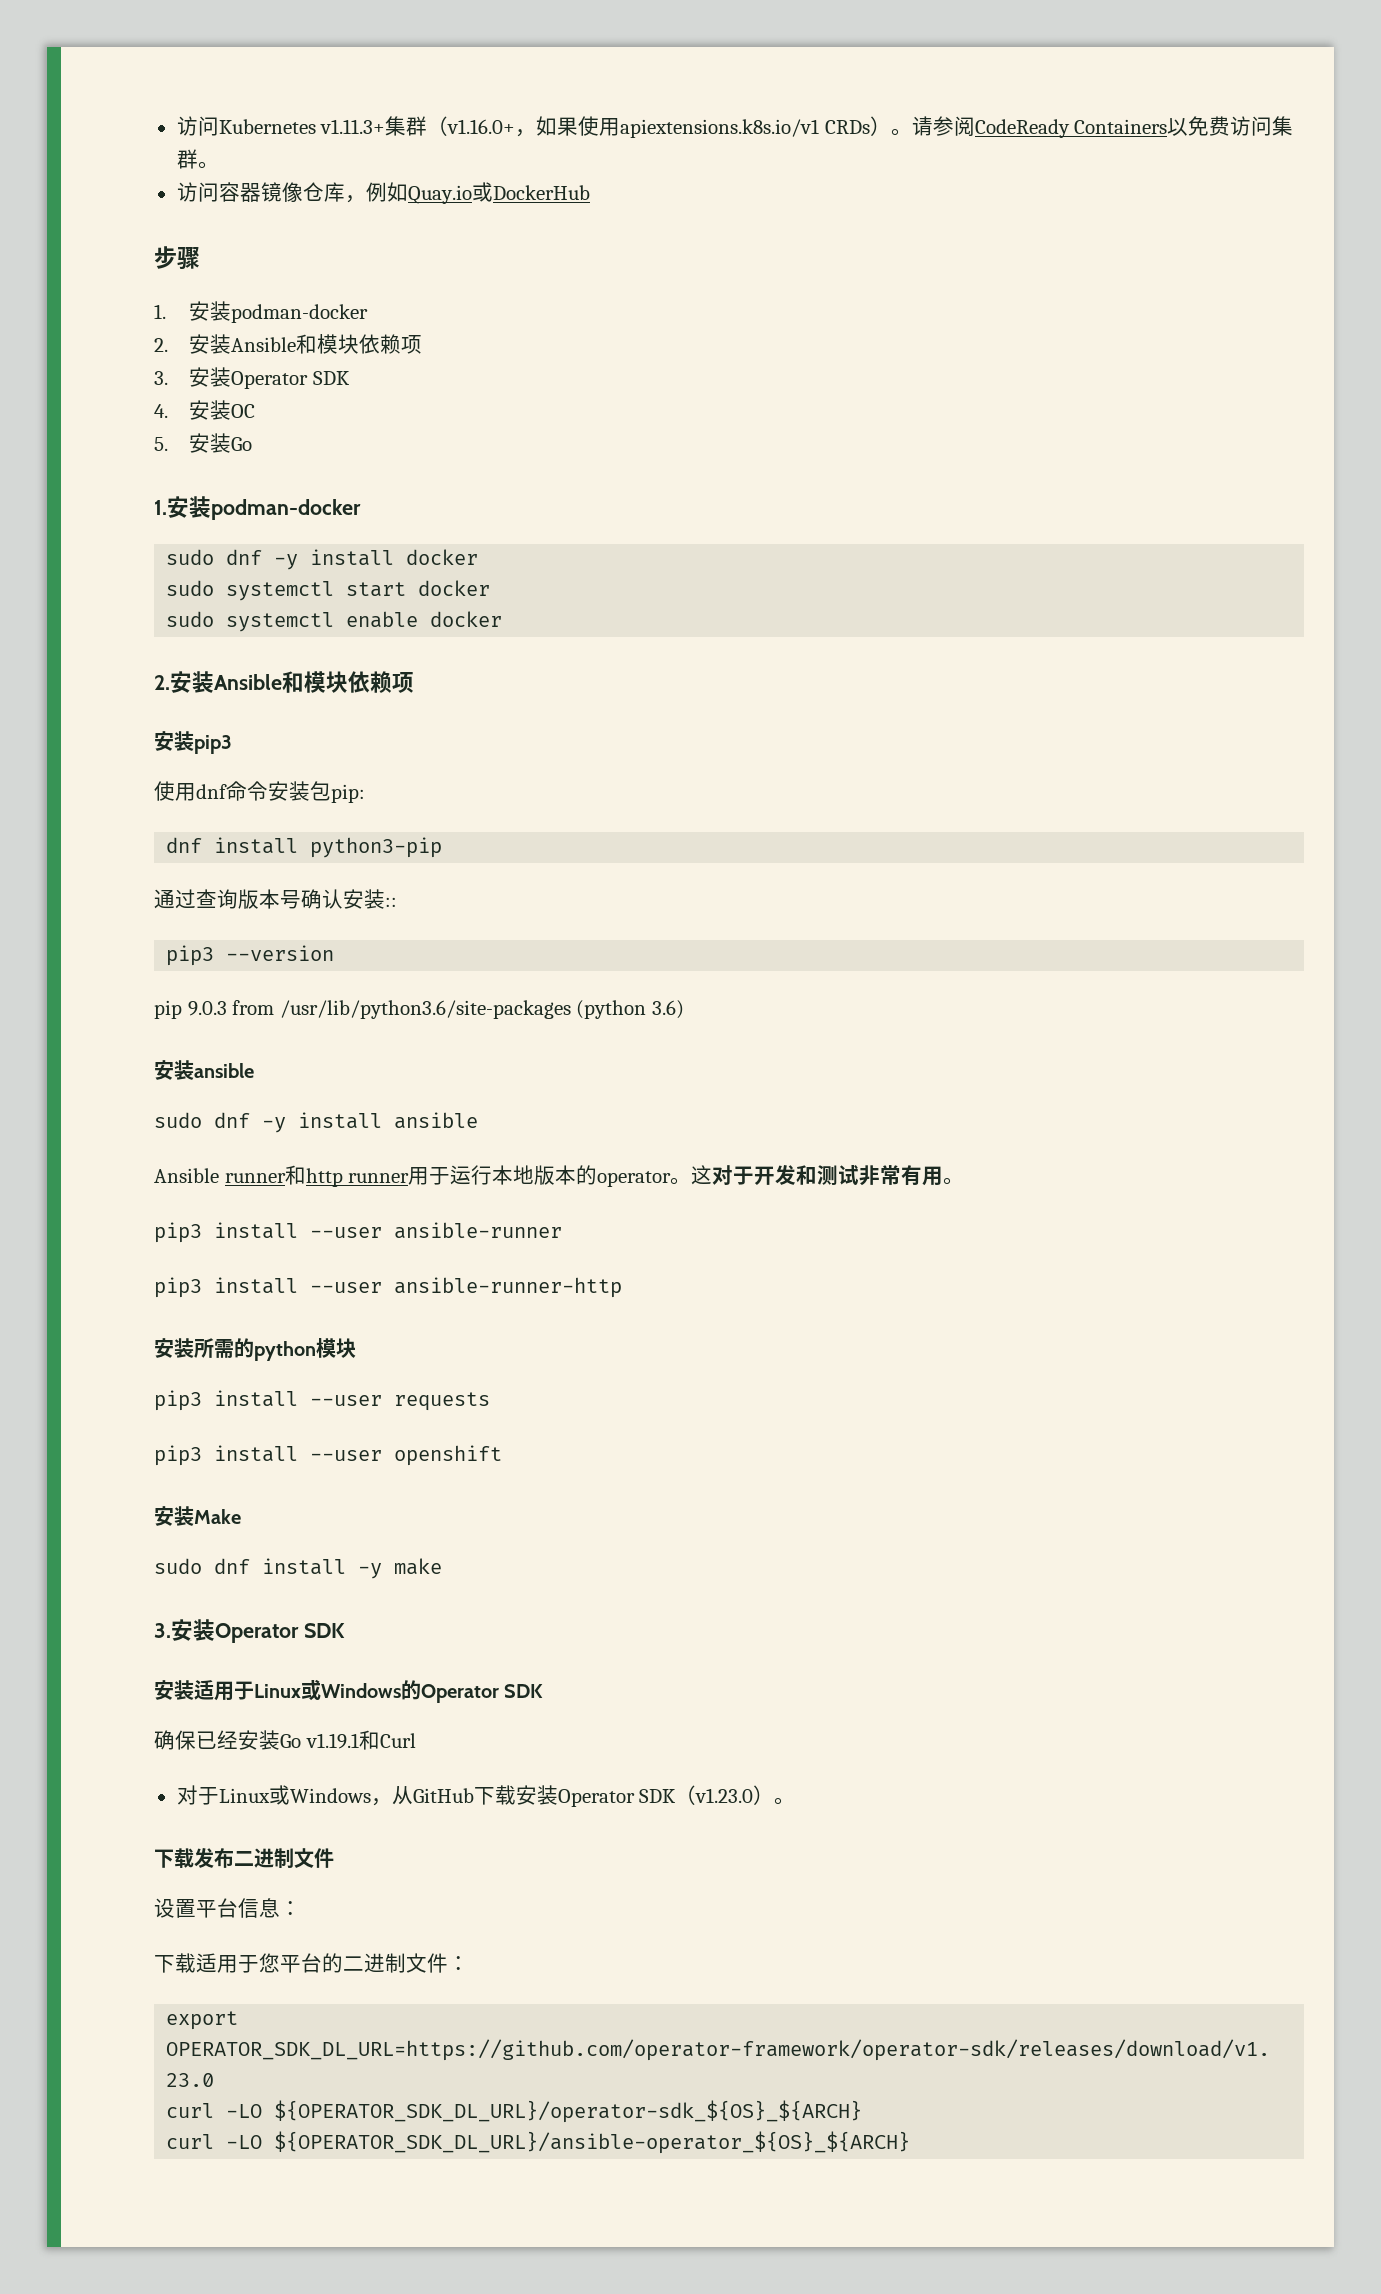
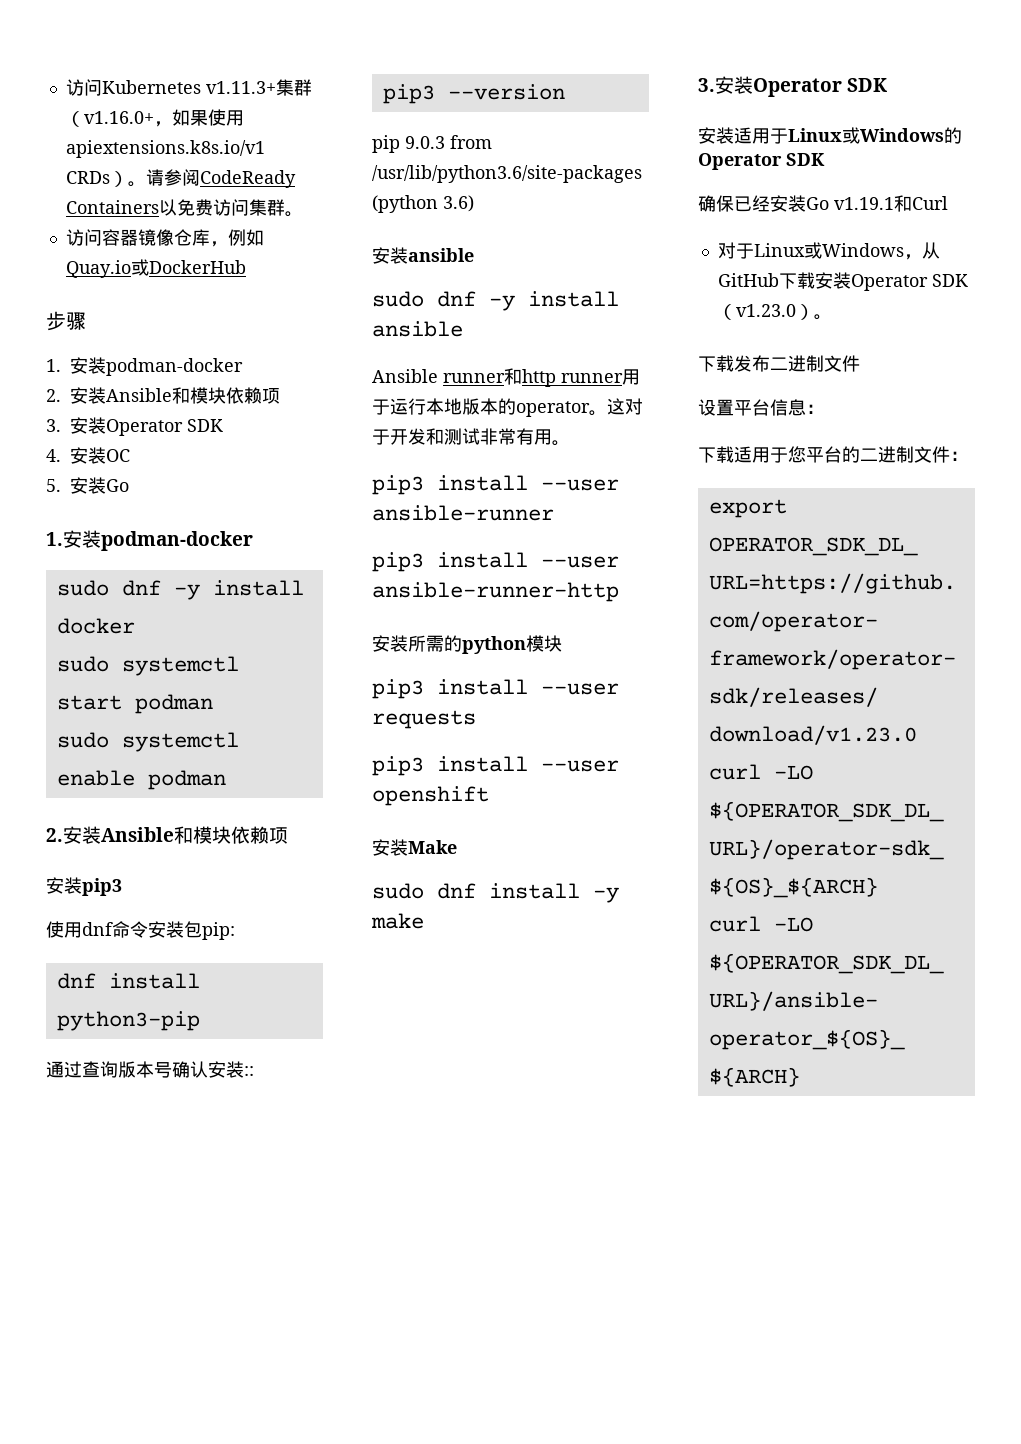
- sudo systemctl start docker
+ sudo systemctl start podman
- sudo systemctl enable docker
+ sudo systemctl enable podman

